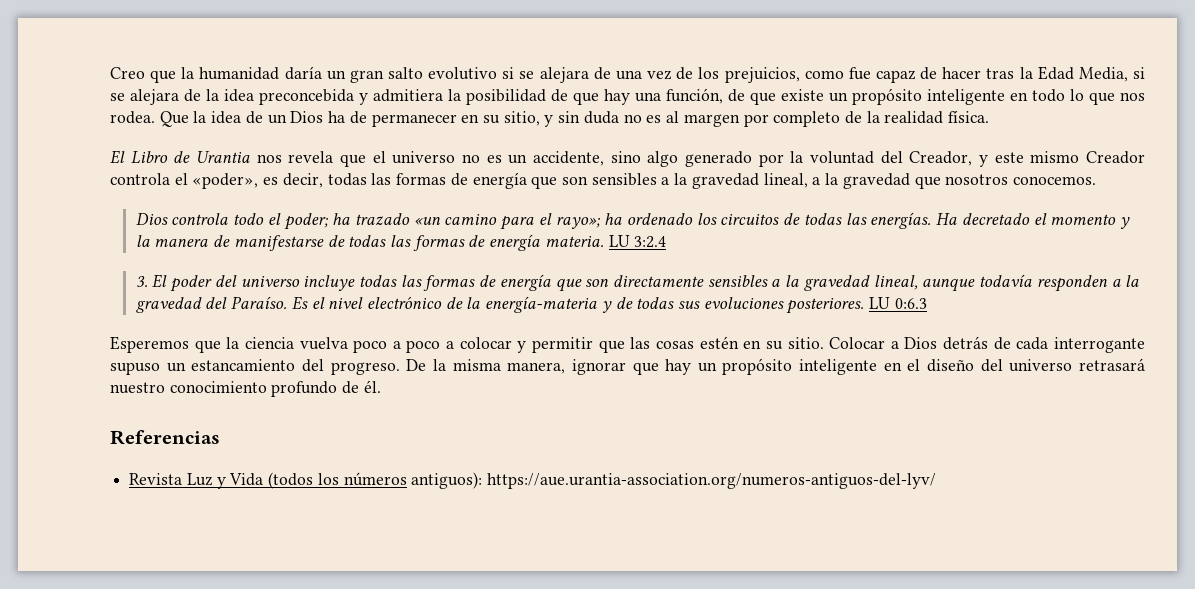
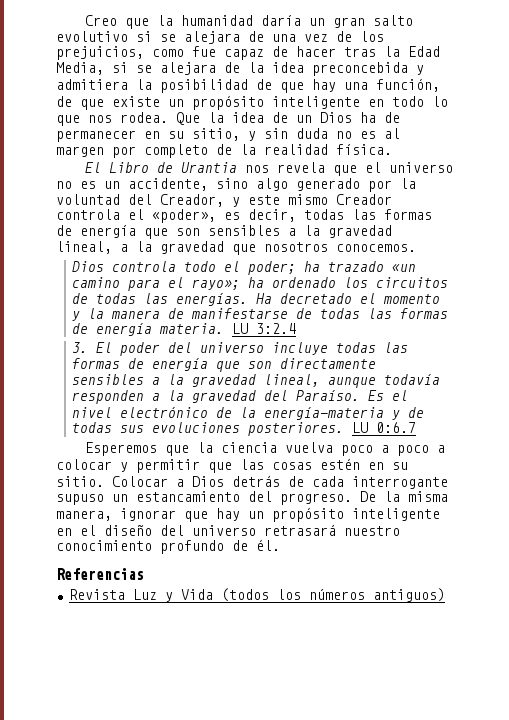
- LU 0:6.3
+ LU 0:6.7
- Revista Luz y Vida (todos los números antiguos): https://aue.urantia-association.org/numeros-antiguos-del-lyv/
+ Revista Luz y Vida (todos los números antiguos)

